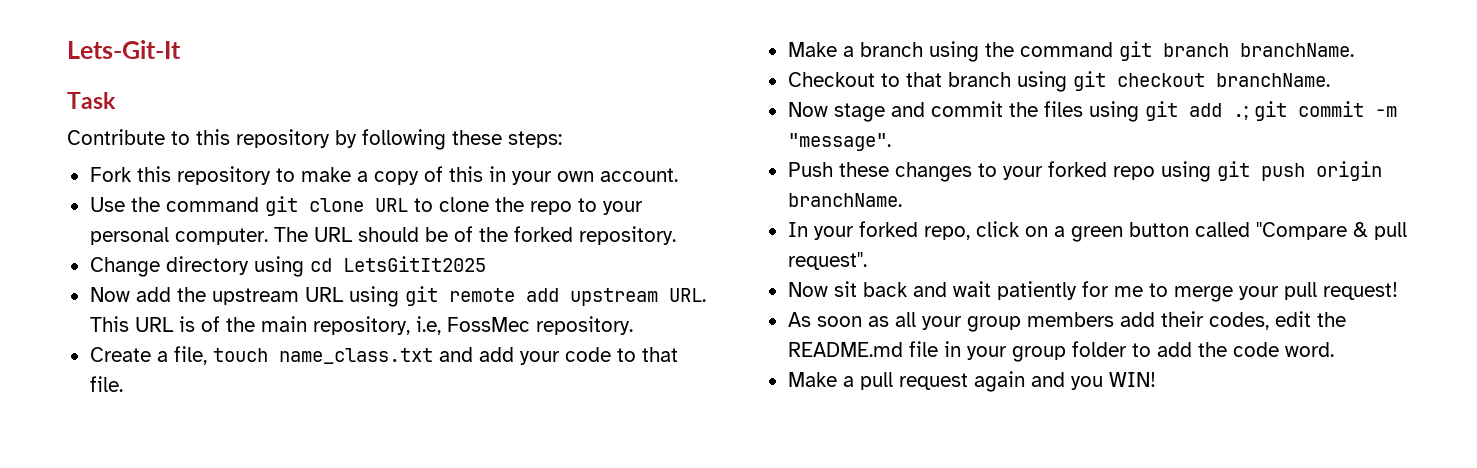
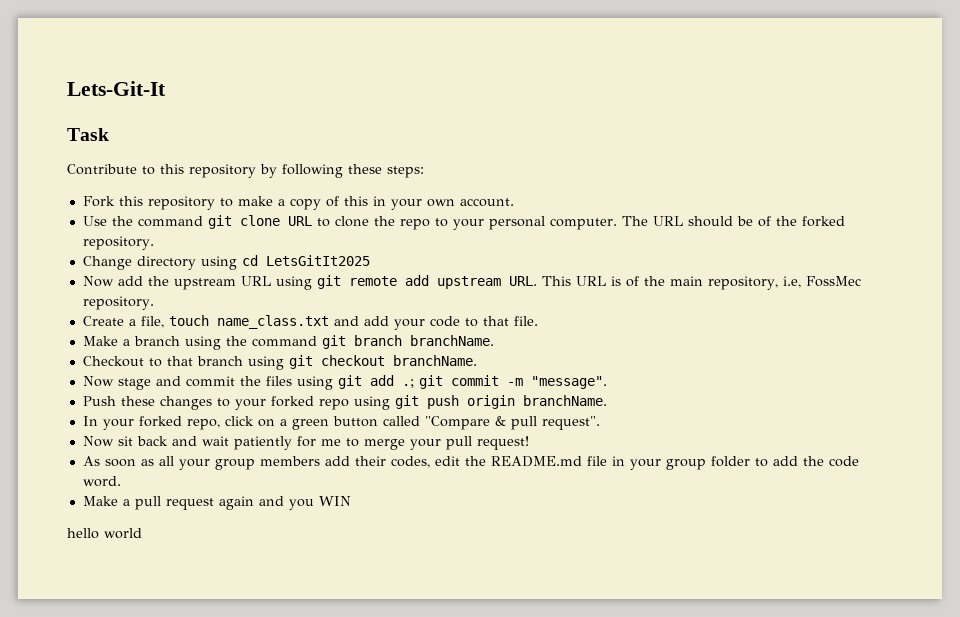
- Make a pull request again and you WIN!
+ Make a pull request again and you WIN
+ hello world

